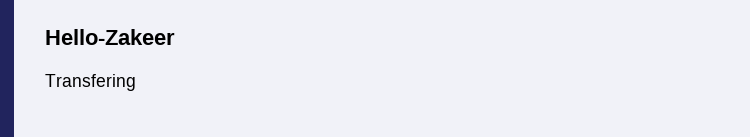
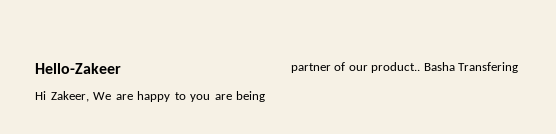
- Transfering
+ Hi Zakeer, We are happy to you are being partner of our product.. Basha Transfering

